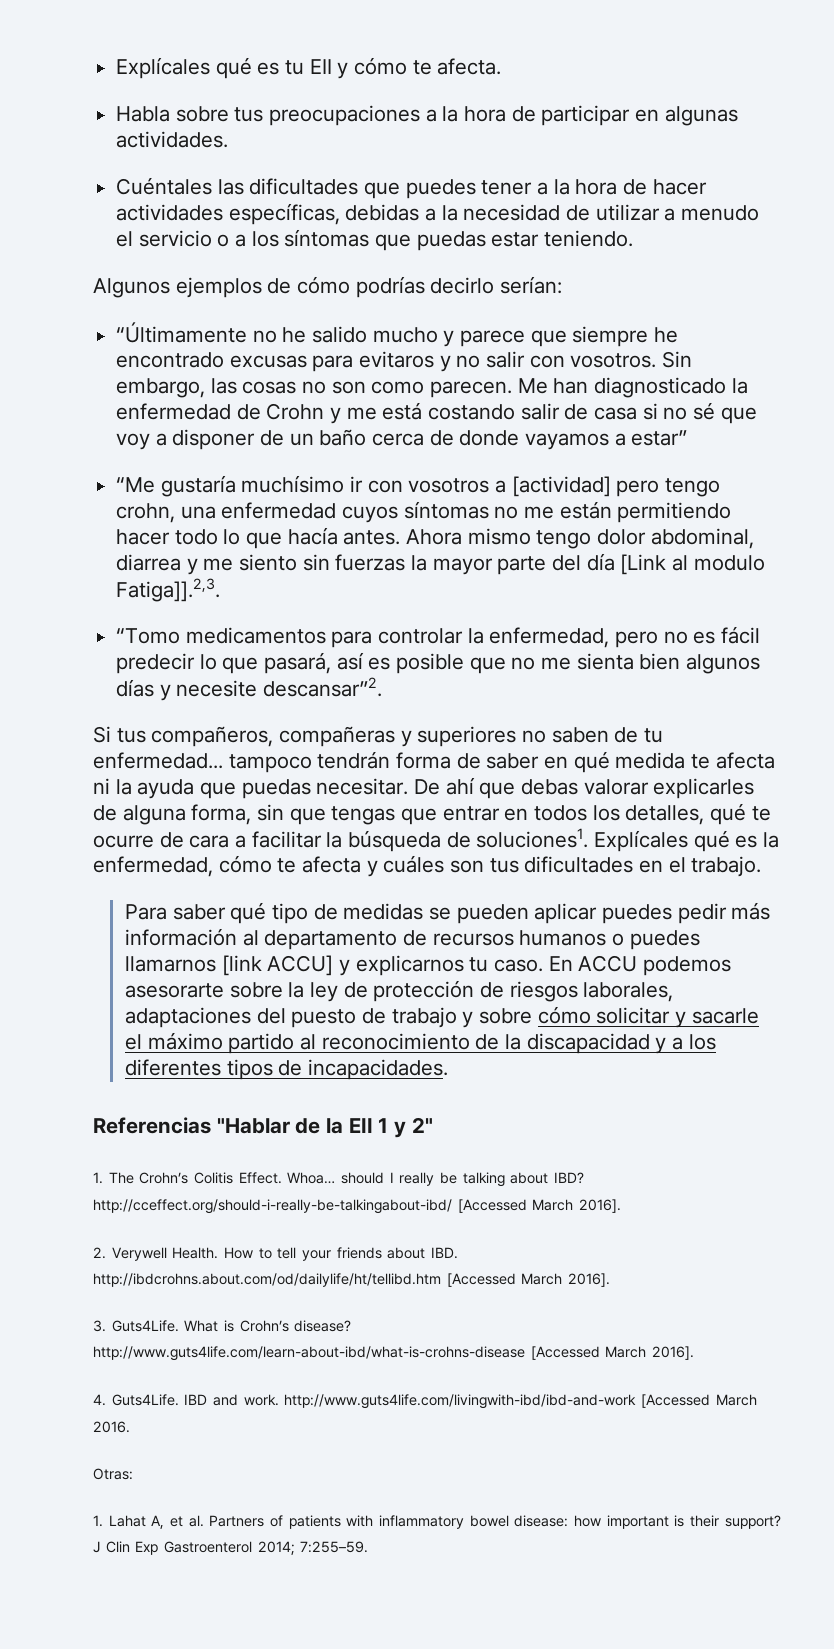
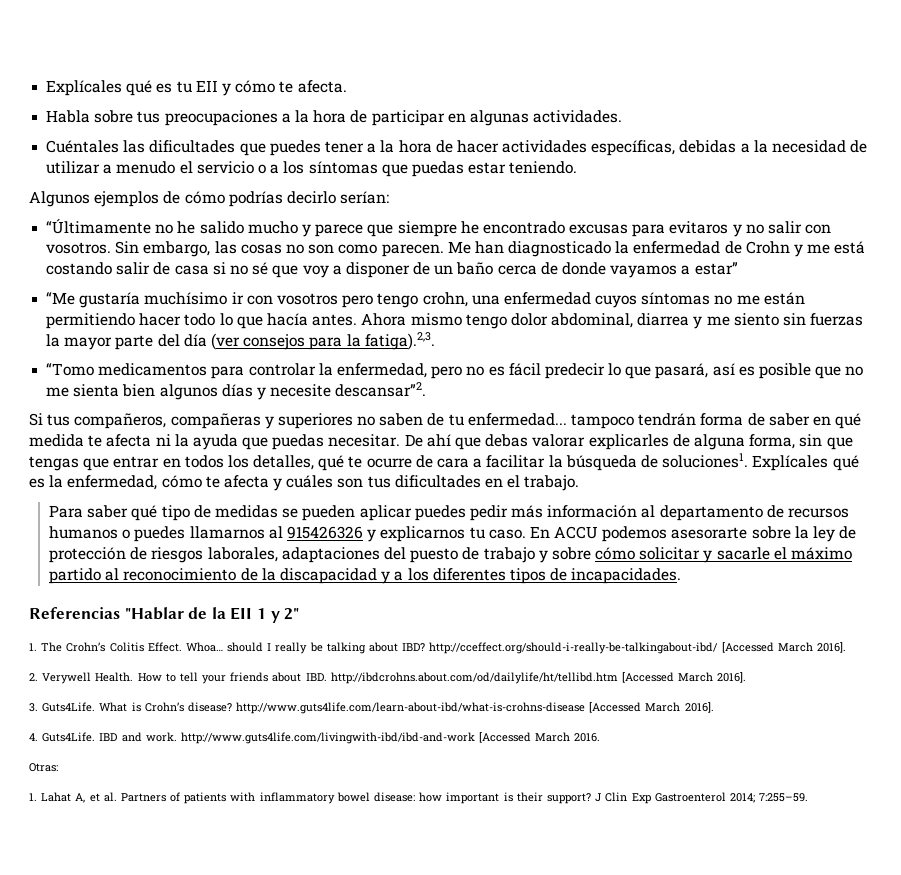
- “Me gustaría muchísimo ir con vosotros a [actividad] pero tengo crohn, una enfermedad cuyos síntomas no me están permitiendo hacer todo lo que hacía antes.
+ “Me gustaría muchísimo ir con vosotros pero tengo crohn, una enfermedad cuyos síntomas no me están permitiendo hacer todo lo que hacía antes.
- Ahora mismo tengo dolor abdominal, diarrea y me siento sin fuerzas la mayor parte del día [Link al modulo Fatiga]].2,3.
+ Ahora mismo tengo dolor abdominal, diarrea y me siento sin fuerzas la mayor parte del día (ver consejos para la fatiga).2,3.
- Para saber qué tipo de medidas se pueden aplicar puedes pedir más información al departamento de recursos humanos o puedes llamarnos [link ACCU] y explicarnos tu caso.
+ Para saber qué tipo de medidas se pueden aplicar puedes pedir más información al departamento de recursos humanos o puedes llamarnos al 915426326 y explicarnos tu caso.

